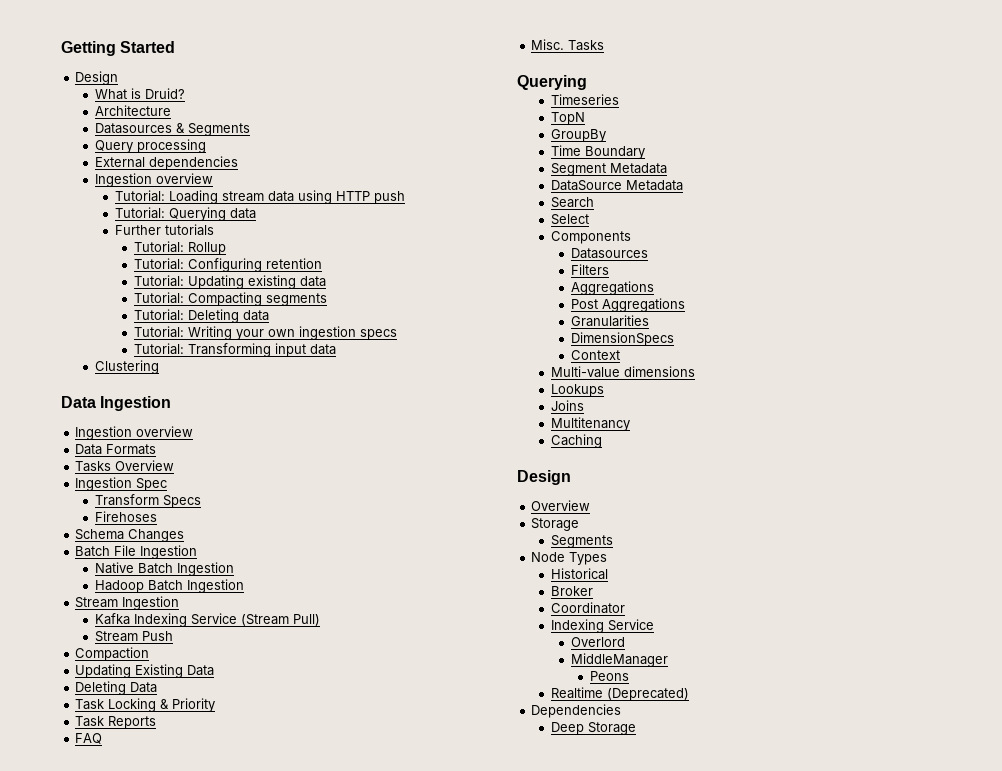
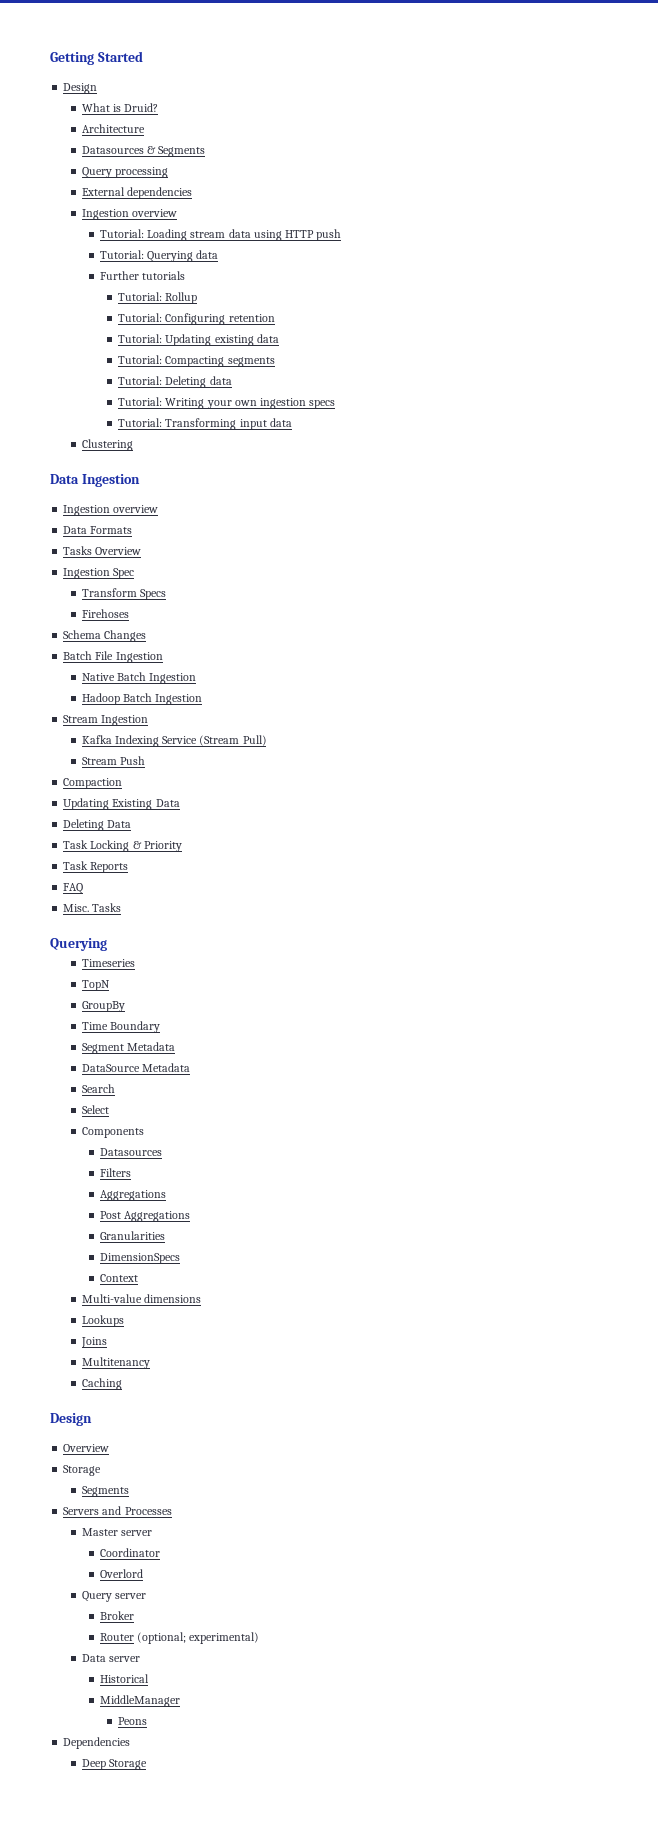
- Node Types
+ Servers and Processes
+ Master server
+ Coordinator
+ Overlord
+ Query server
+ Broker
+ Router (optional; experimental)
+ Data server
  Historical
- Broker
- Coordinator
- Indexing Service
- Overlord
- Realtime (Deprecated)

